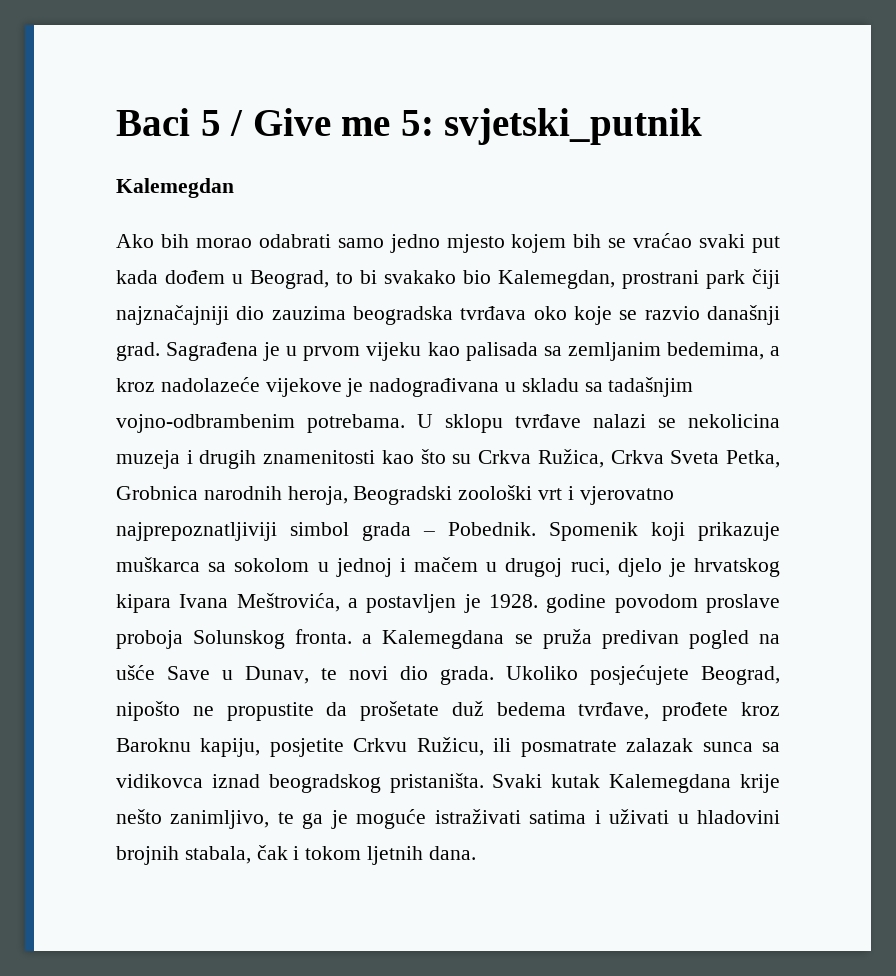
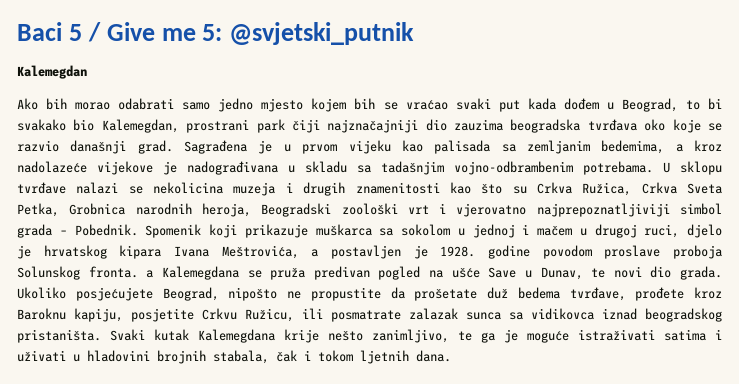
- Baci 5 / Give me 5: svjetski_putnik
+ Baci 5 / Give me 5: @svjetski_putnik

